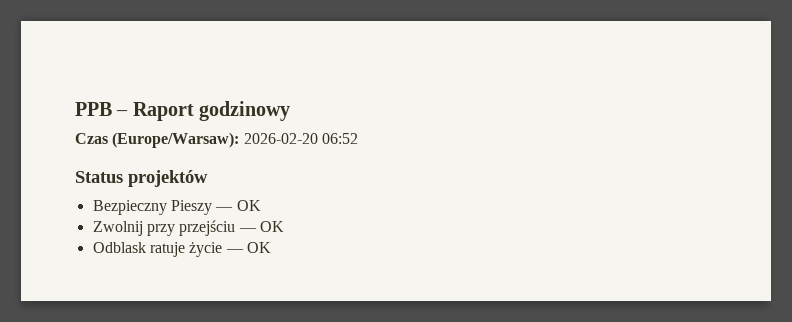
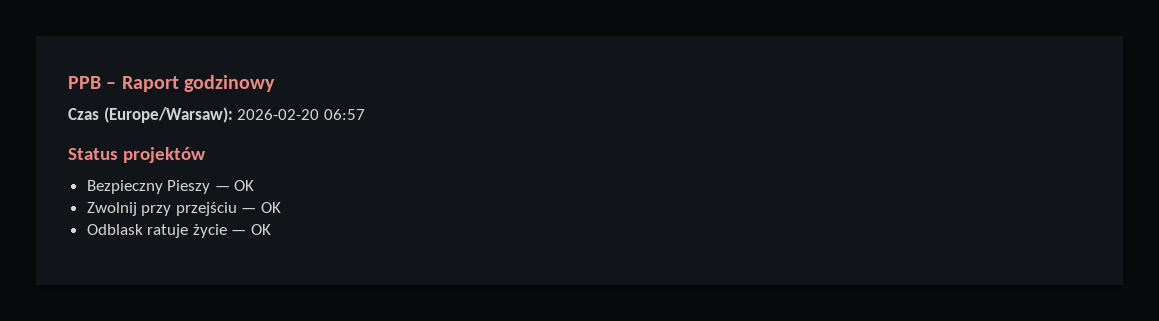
- Czas (Europe/Warsaw): 2026-02-20 06:52
+ Czas (Europe/Warsaw): 2026-02-20 06:57

